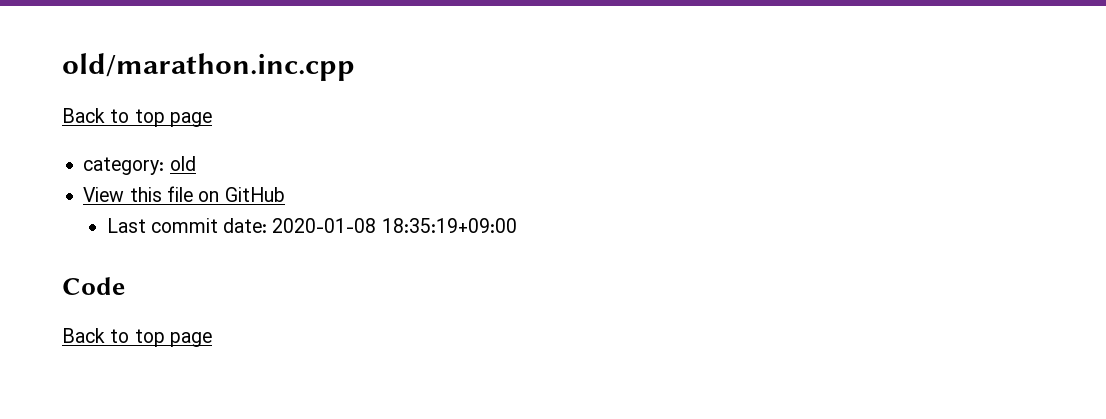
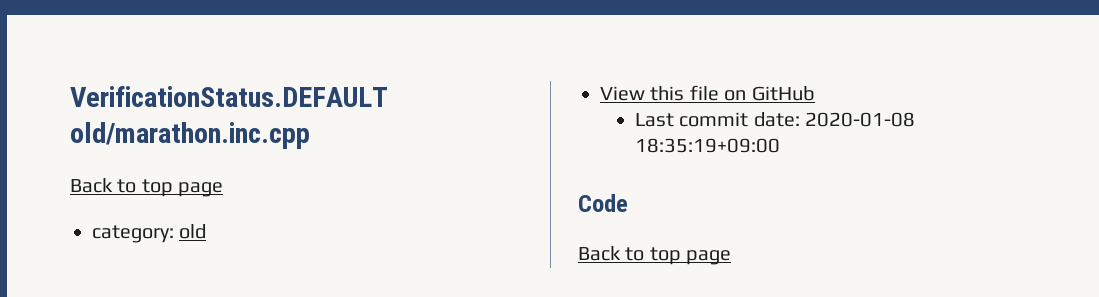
- old/marathon.inc.cpp
+ VerificationStatus.DEFAULT old/marathon.inc.cpp

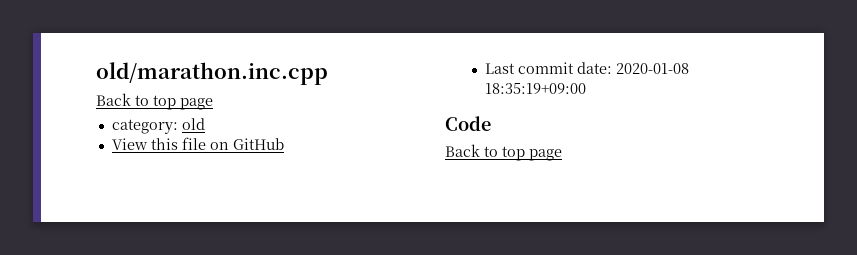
- VerificationStatus.DEFAULT old/marathon.inc.cpp
+ old/marathon.inc.cpp

